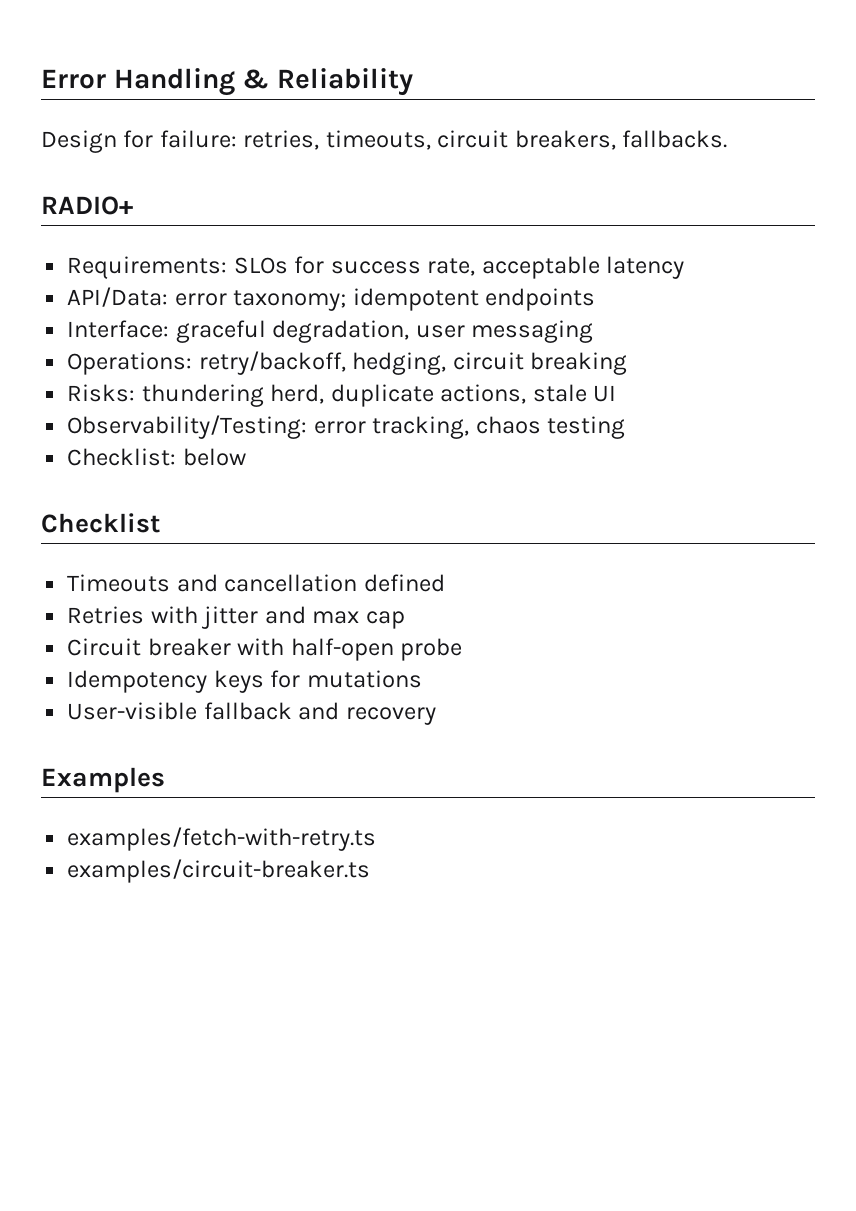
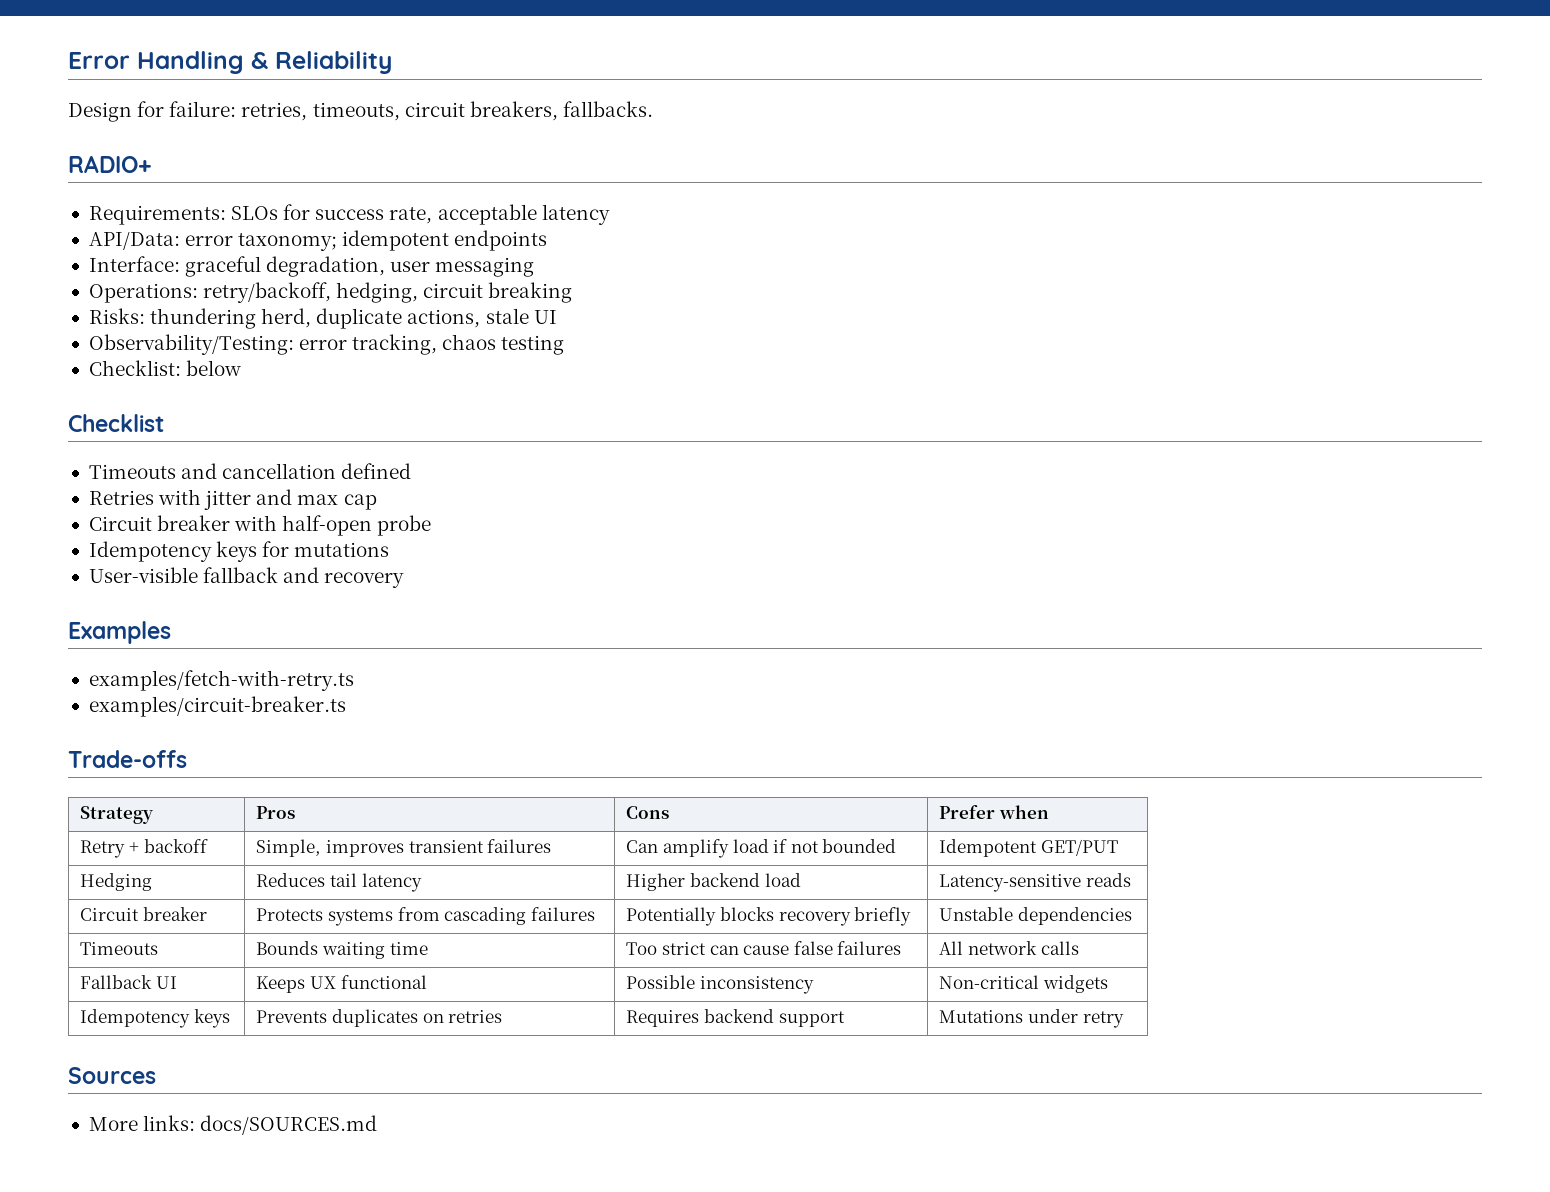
+ Trade-offs
+ Strategy | Pros | Cons | Prefer when
+ Retry + backoff | Simple, improves transient failures | Can amplify load if not bounded | Idempotent GET/PUT
+ Hedging | Reduces tail latency | Higher backend load | Latency-sensitive reads
+ Circuit breaker | Protects systems from cascading failures | Potentially blocks recovery briefly | Unstable dependencies
+ Timeouts | Bounds waiting time | Too strict can cause false failures | All network calls
+ Fallback UI | Keeps UX functional | Possible inconsistency | Non-critical widgets
+ Idempotency keys | Prevents duplicates on retries | Requires backend support | Mutations under retry
+ Sources
+ More links: docs/SOURCES.md

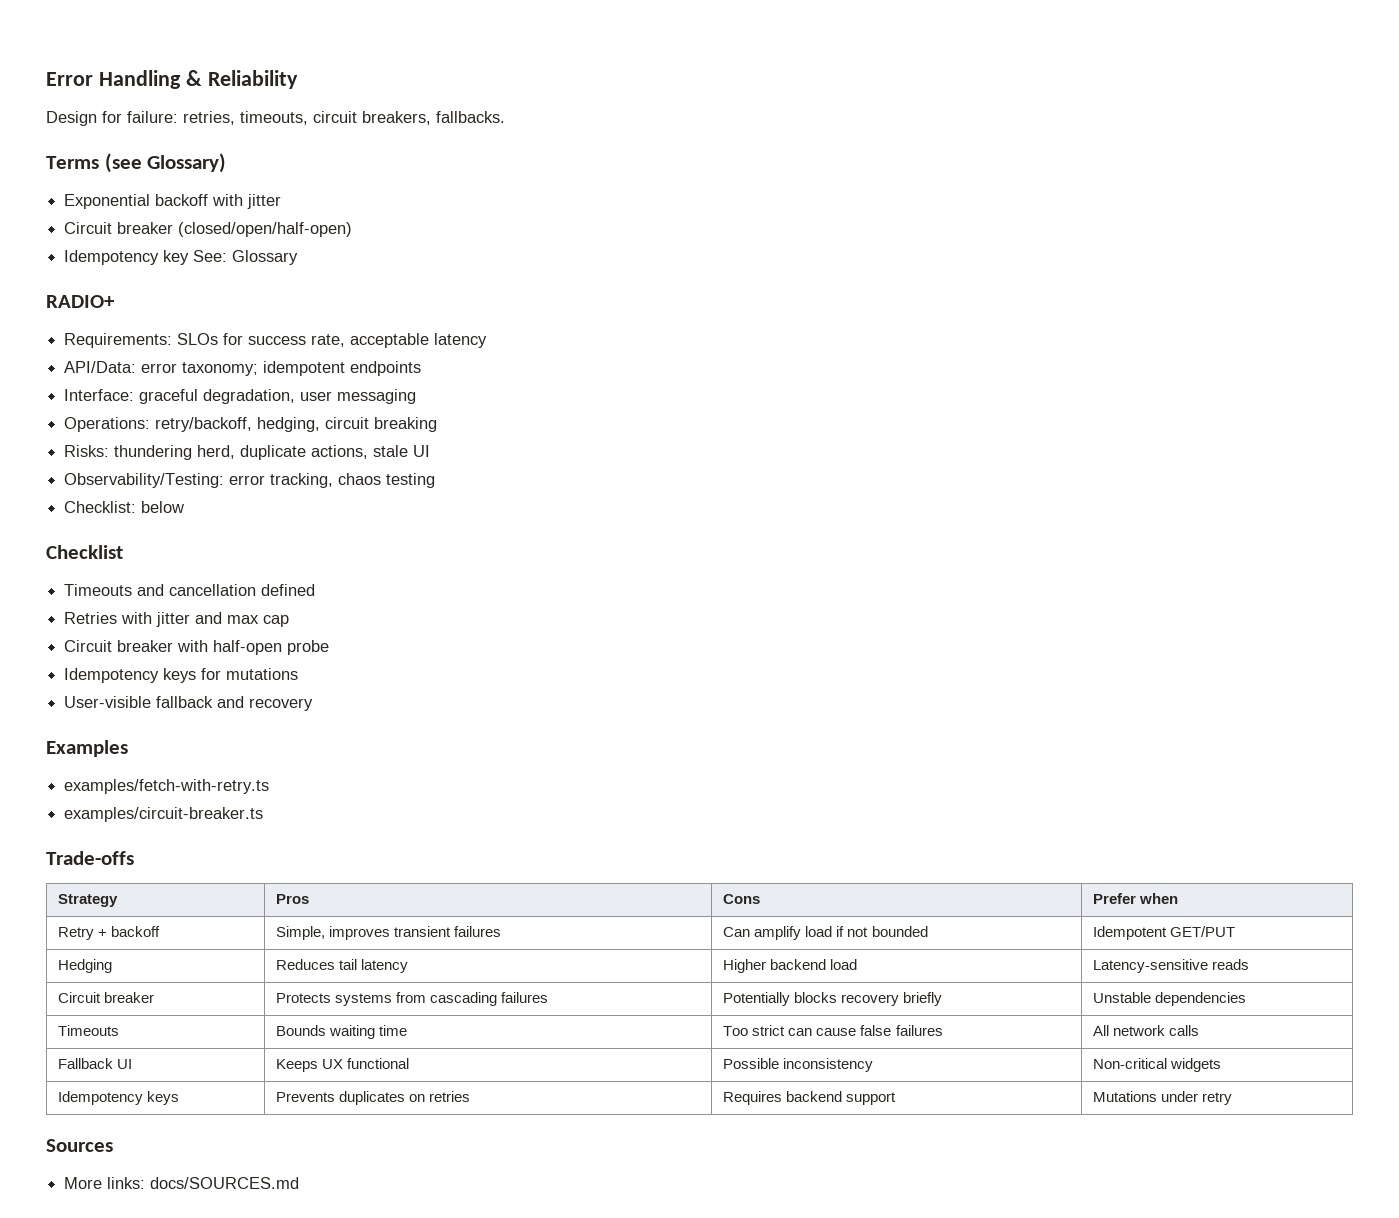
+ Terms (see Glossary)
+ Exponential backoff with jitter
+ Circuit breaker (closed/open/half-open)
+ Idempotency key See: Glossary

